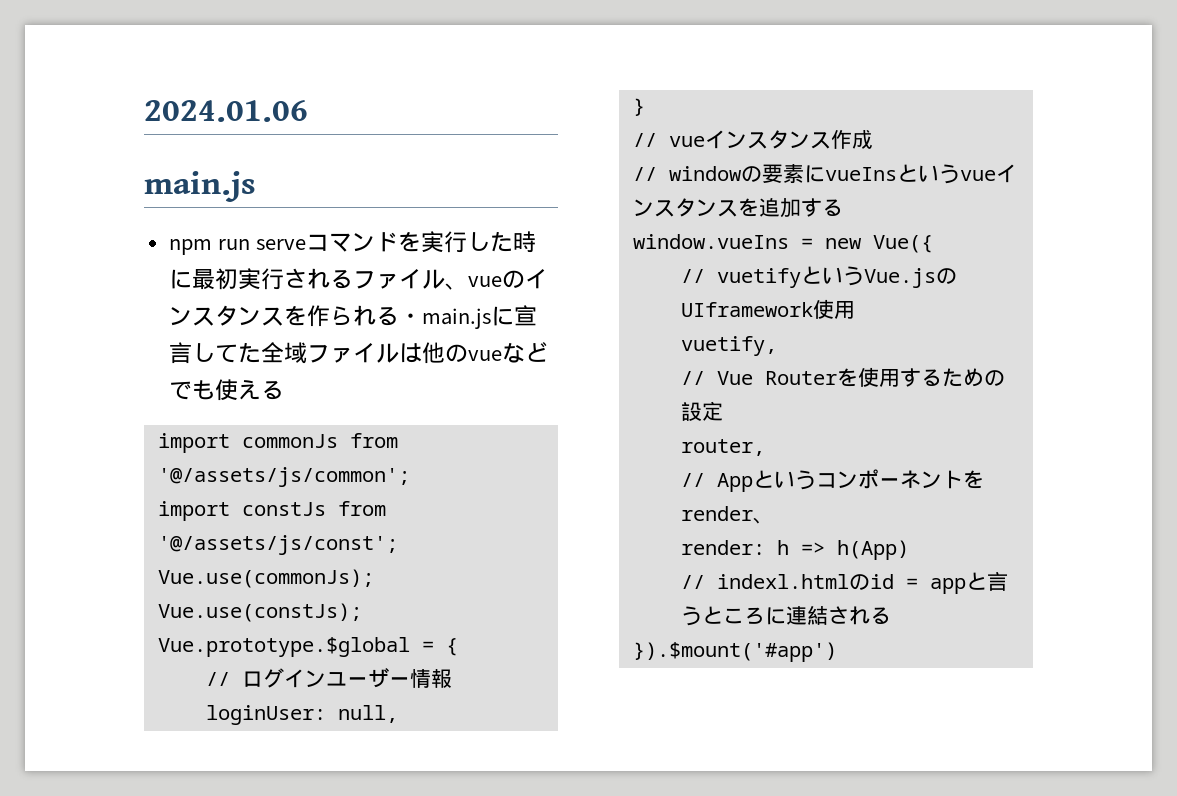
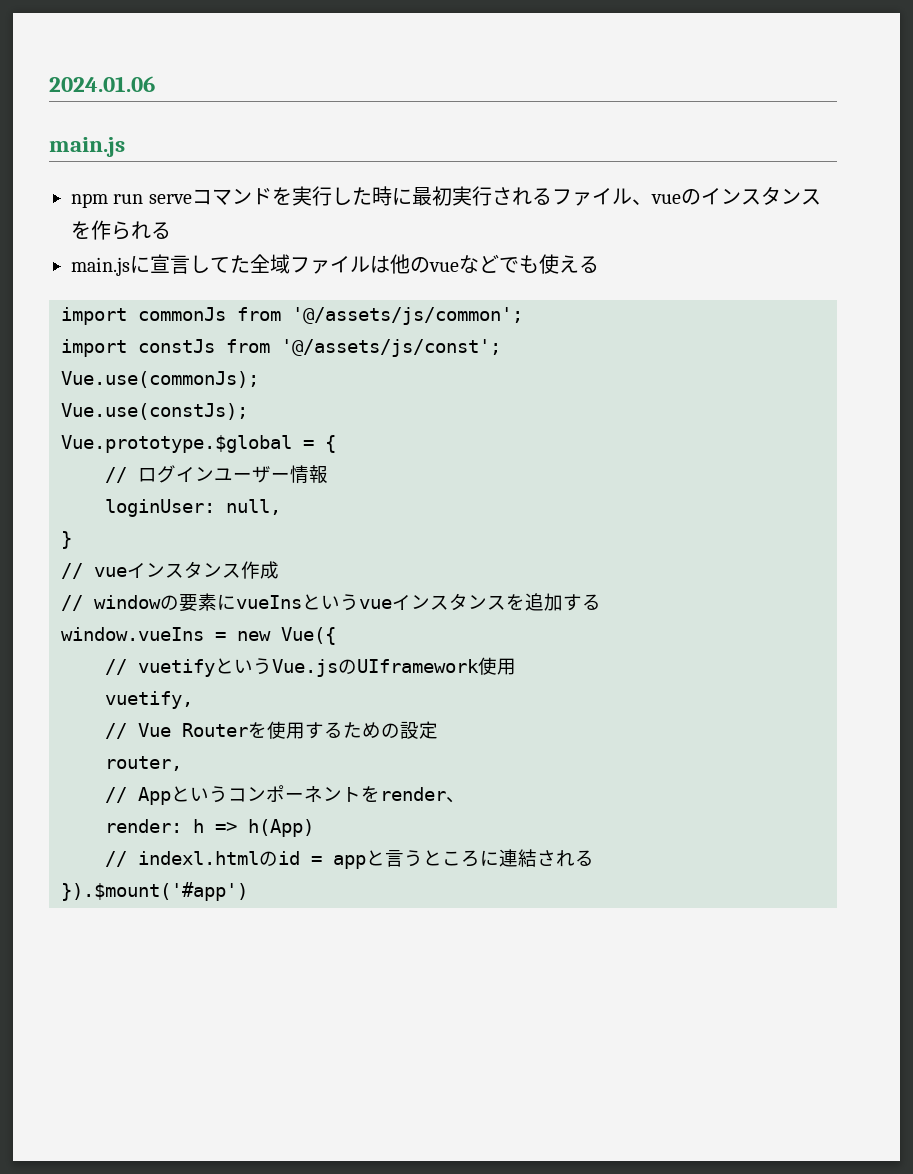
- npm run serveコマンドを実行した時に最初実行されるファイル、vueのインスタンスを作られる・main.jsに宣言してた全域ファイルは他のvueなどでも使える
+ npm run serveコマンドを実行した時に最初実行されるファイル、vueのインスタンスを作られる
+ main.jsに宣言してた全域ファイルは他のvueなどでも使える

